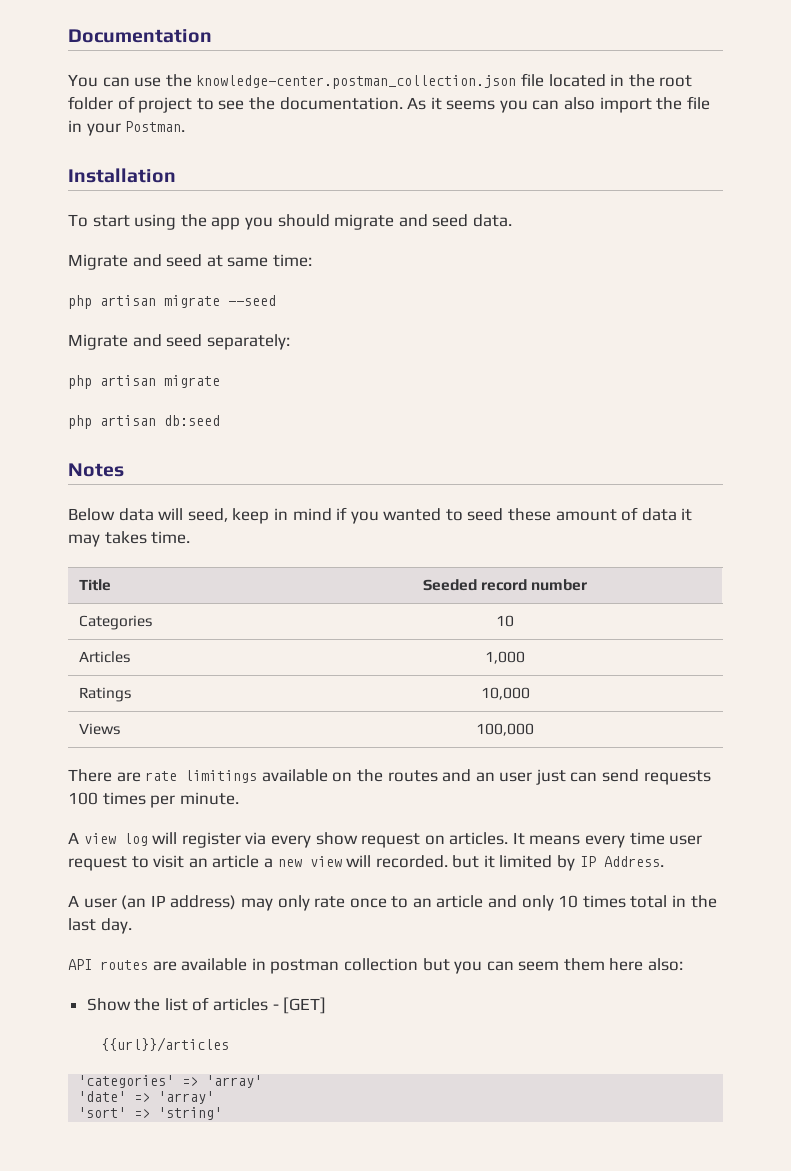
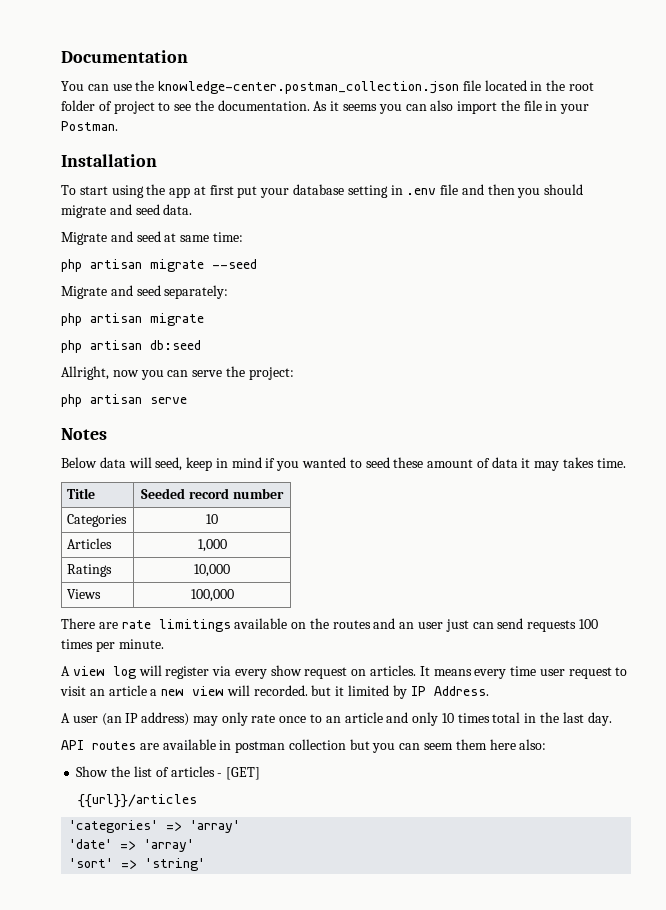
- To start using the app you should migrate and seed data.
+ To start using the app at first put your database setting in .env file and then you should migrate and seed data.
+ Allright, now you can serve the project:
+ php artisan serve

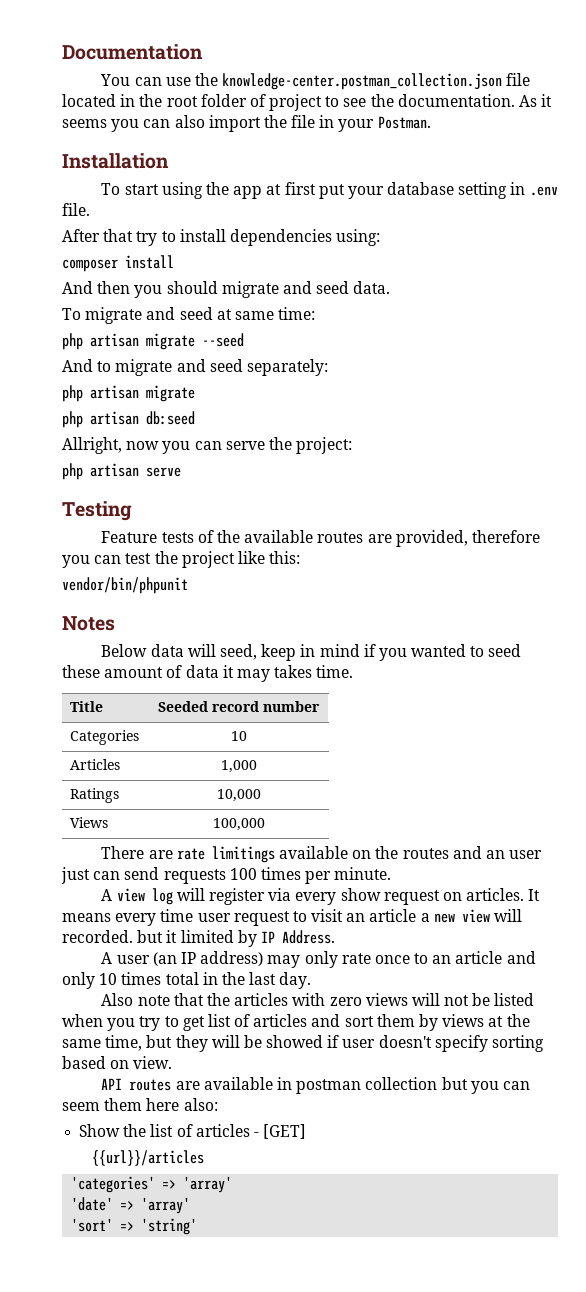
- To start using the app at first put your database setting in .env file and then you should migrate and seed data.
+ To start using the app at first put your database setting in .env file.
+ After that try to install dependencies using:
+ composer install
+ And then you should migrate and seed data.
- Migrate and seed at same time:
+ To migrate and seed at same time:
- Migrate and seed separately:
+ And to migrate and seed separately:
+ Testing
+ Feature tests of the available routes are provided, therefore you can test the project like this:
+ vendor/bin/phpunit
+ Also note that the articles with zero views will not be listed when you try to get list of articles and sort them by views at the same time, but they will be showed if user doesn't specify sorting based on view.

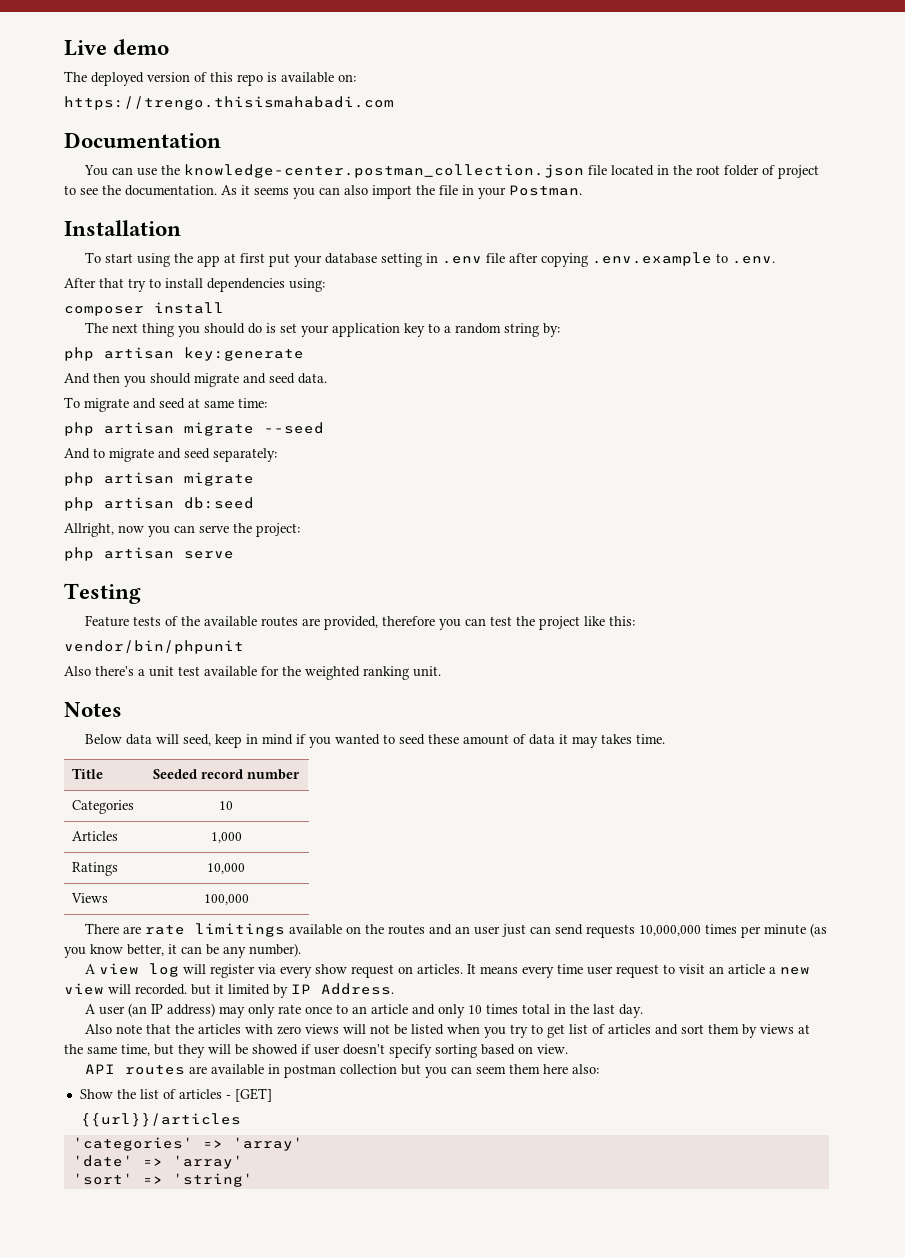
+ Live demo
+ The deployed version of this repo is available on:
+ https://trengo.thisismahabadi.com
- To start using the app at first put your database setting in .env file.
+ To start using the app at first put your database setting in .env file after copying .env.example to .env.
+ The next thing you should do is set your application key to a random string by:
+ php artisan key:generate
+ Also there's a unit test available for the weighted ranking unit.
- There are rate limitings available on the routes and an user just can send requests 100 times per minute.
+ There are rate limitings available on the routes and an user just can send requests 10,000,000 times per minute (as you know better, it can be any number).

